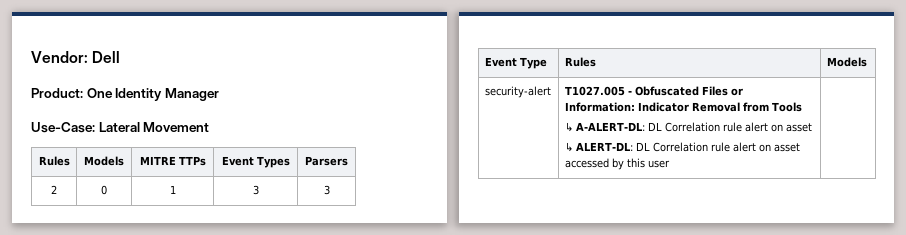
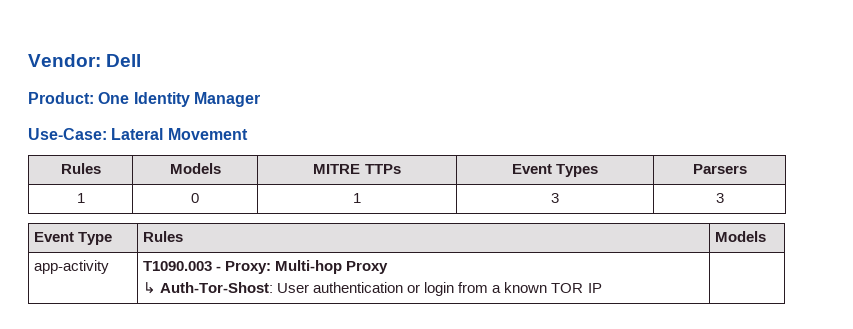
- 2 | 0 | 1 | 3 | 3
+ 1 | 0 | 1 | 3 | 3
- security-alert | T1027.005 - Obfuscated Files or Information: Indicator Removal from Tools
- ↳ A-ALERT-DL: DL Correlation rule alert on asset
- ↳ ALERT-DL: DL Correlation rule alert on asset accessed by this user |
+ app-activity | T1090.003 - Proxy: Multi-hop Proxy
+ ↳ Auth-Tor-Shost: User authentication or login from a known TOR IP |

